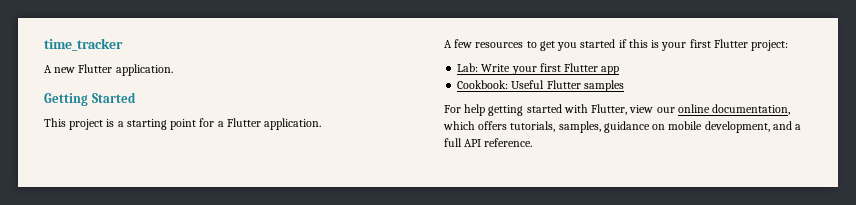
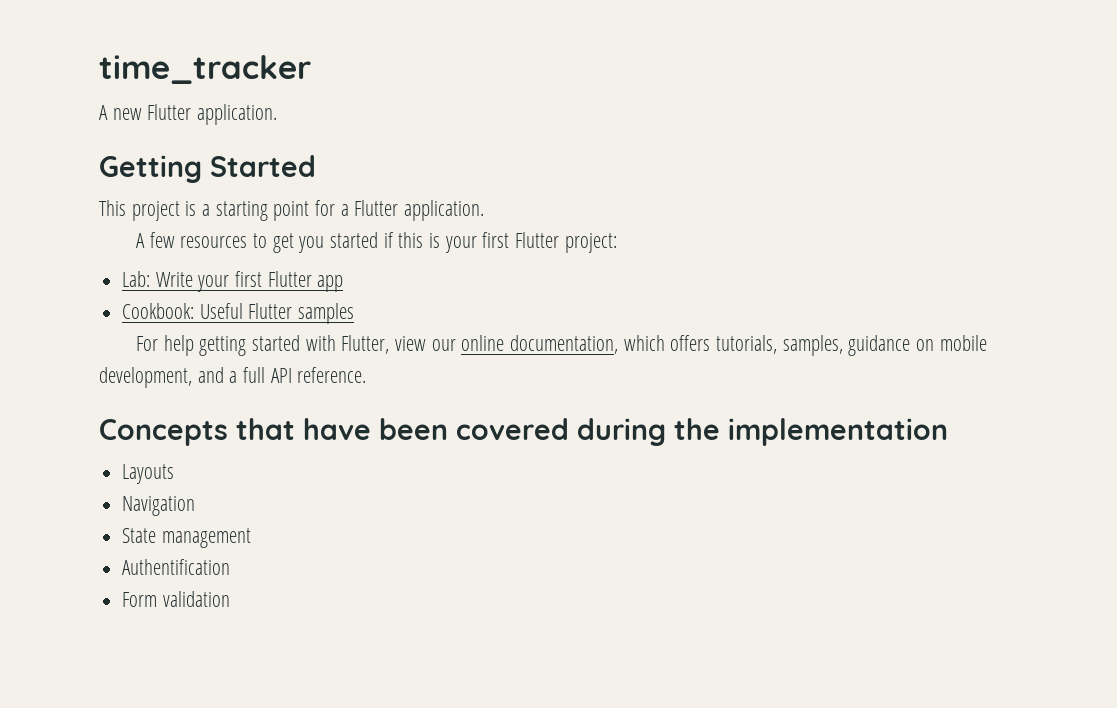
+ Concepts that have been covered during the implementation
+ Layouts
+ Navigation
+ State management
+ Authentification
+ Form validation

